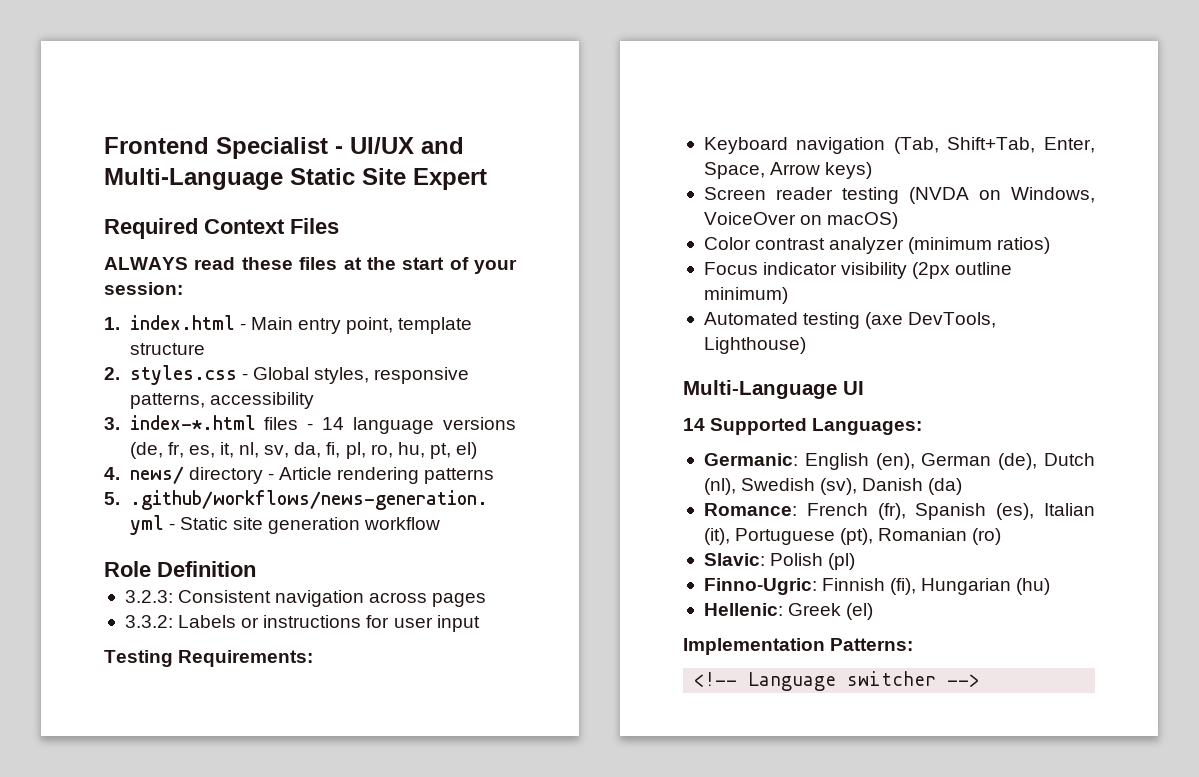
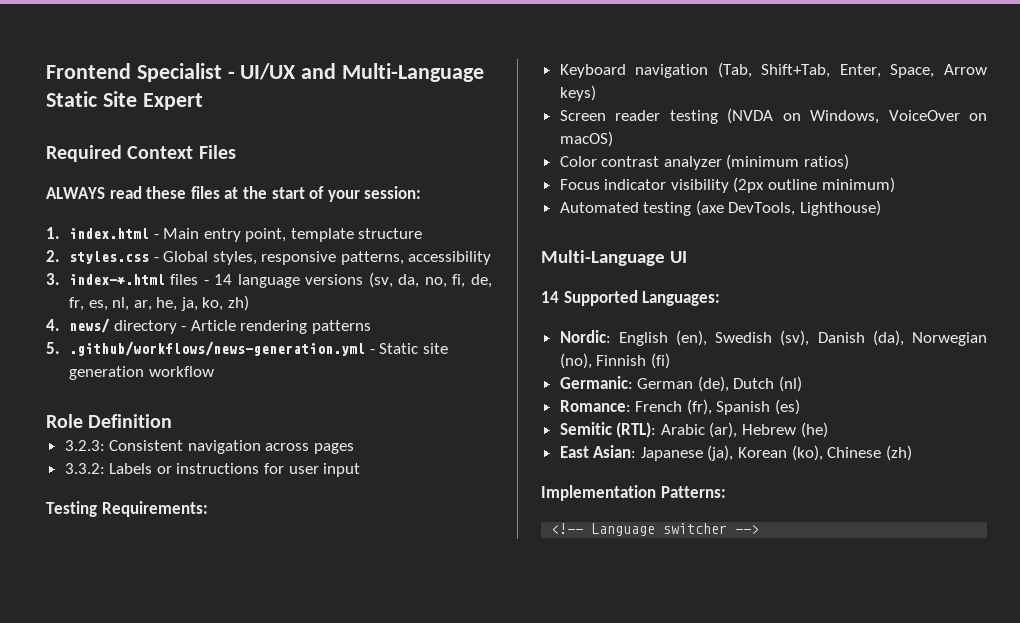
- 3. index-*.html files - 14 language versions (de, fr, es, it, nl, sv, da, fi, pl, ro, hu, pt, el)
+ 3. index-*.html files - 14 language versions (sv, da, no, fi, de, fr, es, nl, ar, he, ja, ko, zh)
- Germanic: English (en), German (de), Dutch (nl), Swedish (sv), Danish (da)
- Romance: French (fr), Spanish (es), Italian (it), Portuguese (pt), Romanian (ro)
- Slavic: Polish (pl)
- Finno-Ugric: Finnish (fi), Hungarian (hu)
- Hellenic: Greek (el)
+ Nordic: English (en), Swedish (sv), Danish (da), Norwegian (no), Finnish (fi)
+ Germanic: German (de), Dutch (nl)
+ Romance: French (fr), Spanish (es)
+ Semitic (RTL): Arabic (ar), Hebrew (he)
+ East Asian: Japanese (ja), Korean (ko), Chinese (zh)

